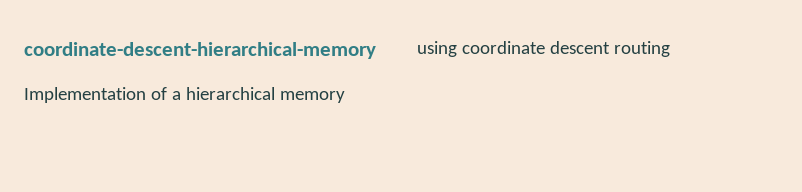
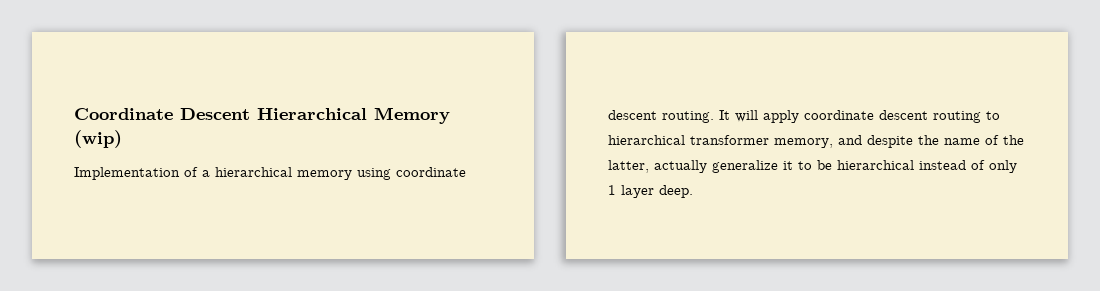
- coordinate-descent-hierarchical-memory
+ Coordinate Descent Hierarchical Memory (wip)
- Implementation of a hierarchical memory using coordinate descent routing
+ Implementation of a hierarchical memory using coordinate descent routing. It will apply coordinate descent routing to hierarchical transformer memory, and despite the name of the latter, actually generalize it to be hierarchical instead of only 1 layer deep.

